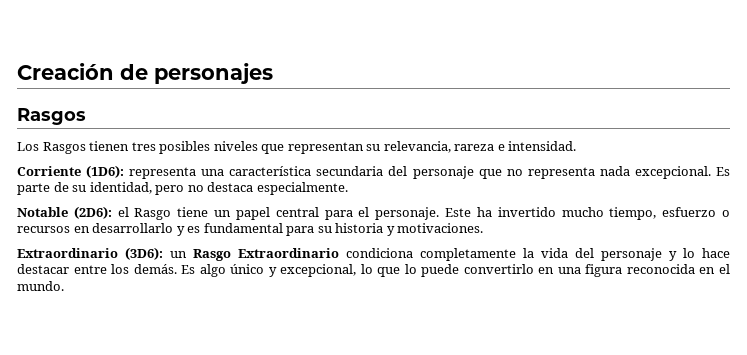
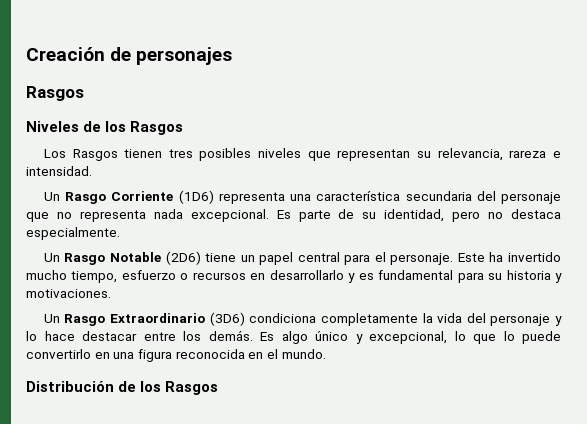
+ Niveles de los Rasgos
- Corriente (1D6): representa una característica secundaria del personaje que no representa nada excepcional.
+ Un Rasgo Corriente (1D6) representa una característica secundaria del personaje que no representa nada excepcional.
- Notable (2D6): el Rasgo tiene un papel central para el personaje.
+ Un Rasgo Notable (2D6) tiene un papel central para el personaje.
- Extraordinario (3D6): un Rasgo Extraordinario condiciona completamente la vida del personaje y lo hace destacar entre los demás.
+ Un Rasgo Extraordinario (3D6) condiciona completamente la vida del personaje y lo hace destacar entre los demás.
+ Distribución de los Rasgos

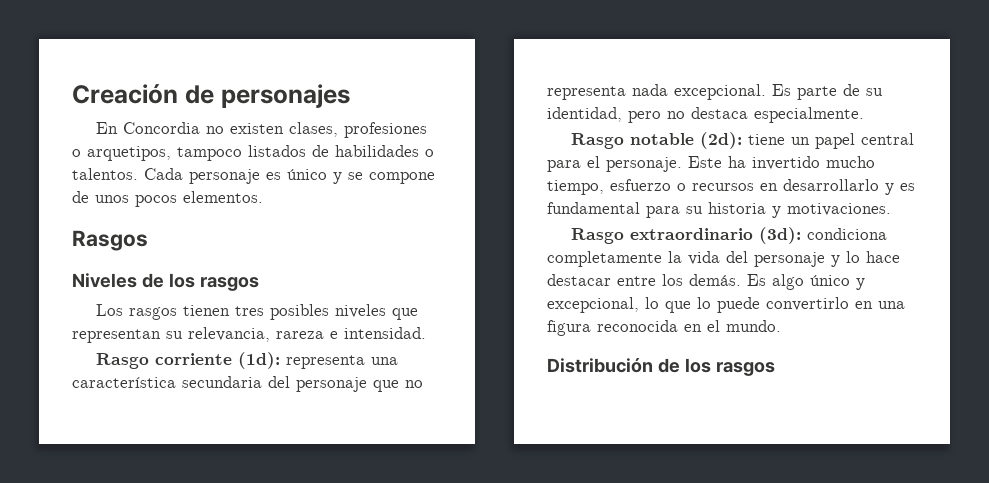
+ En Concordia no existen clases, profesiones o arquetipos, tampoco listados de habilidades o talentos. Cada personaje es único y se compone de unos pocos elementos.
- Niveles de los Rasgos
+ Niveles de los rasgos
- Los Rasgos tienen tres posibles niveles que representan su relevancia, rareza e intensidad.
+ Los rasgos tienen tres posibles niveles que representan su relevancia, rareza e intensidad.
- Un Rasgo Corriente (1D6) representa una característica secundaria del personaje que no representa nada excepcional.
+ Rasgo corriente (1d): representa una característica secundaria del personaje que no representa nada excepcional.
- Un Rasgo Notable (2D6) tiene un papel central para el personaje.
+ Rasgo notable (2d): tiene un papel central para el personaje.
- Un Rasgo Extraordinario (3D6) condiciona completamente la vida del personaje y lo hace destacar entre los demás.
+ Rasgo extraordinario (3d): condiciona completamente la vida del personaje y lo hace destacar entre los demás.
- Distribución de los Rasgos
+ Distribución de los rasgos

